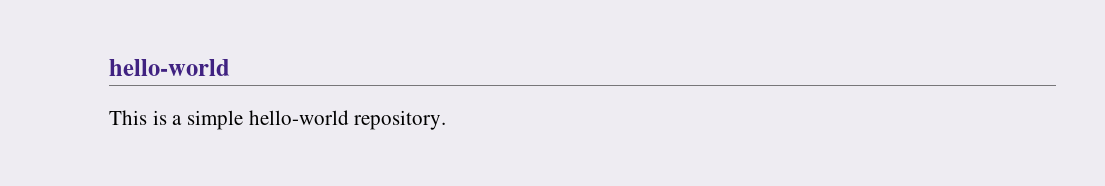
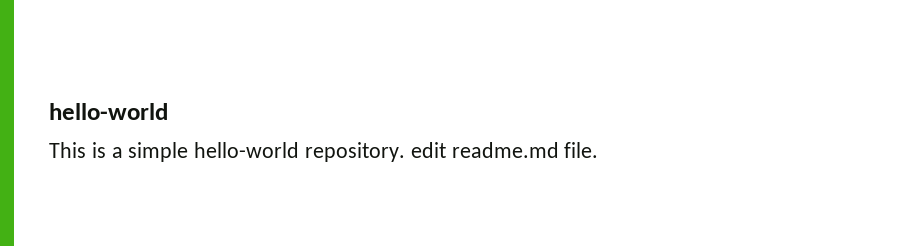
- This is a simple hello-world repository.
+ This is a simple hello-world repository. edit readme.md file.

